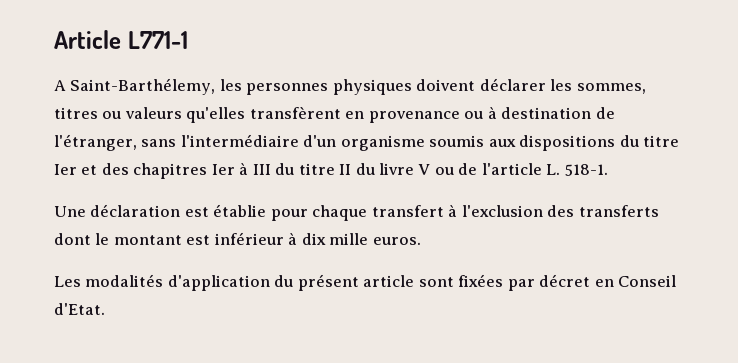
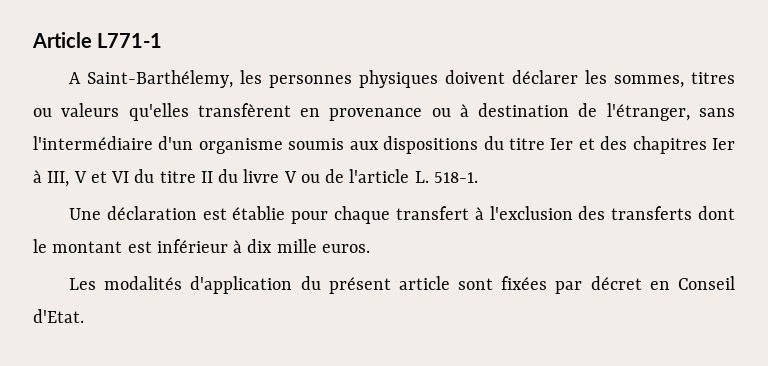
- A Saint-Barthélemy, les personnes physiques doivent déclarer les sommes, titres ou valeurs qu'elles transfèrent en provenance ou à destination de l'étranger, sans l'intermédiaire d'un organisme soumis aux dispositions du titre Ier et des chapitres Ier à III du titre II du livre V ou de l'article L. 518-1.
+ A Saint-Barthélemy, les personnes physiques doivent déclarer les sommes, titres ou valeurs qu'elles transfèrent en provenance ou à destination de l'étranger, sans l'intermédiaire d'un organisme soumis aux dispositions du titre Ier et des chapitres Ier à III, V et VI du titre II du livre V ou de l'article L. 518-1.

